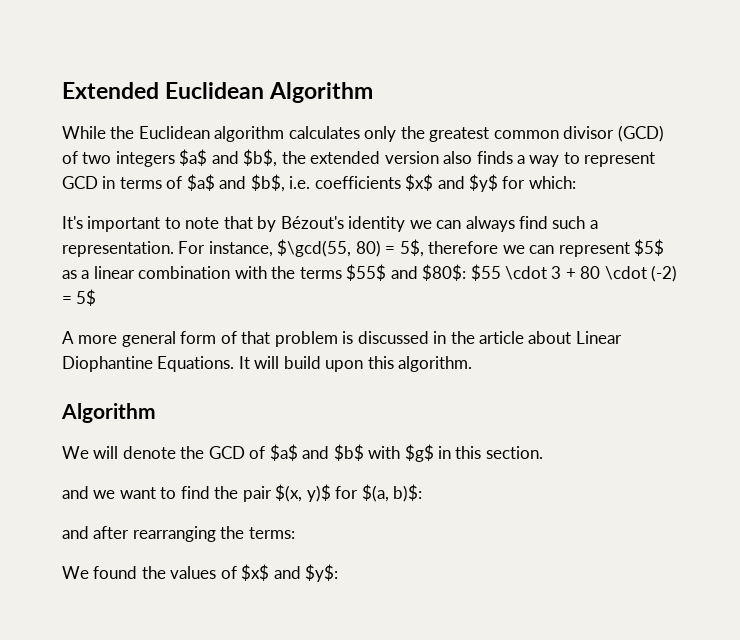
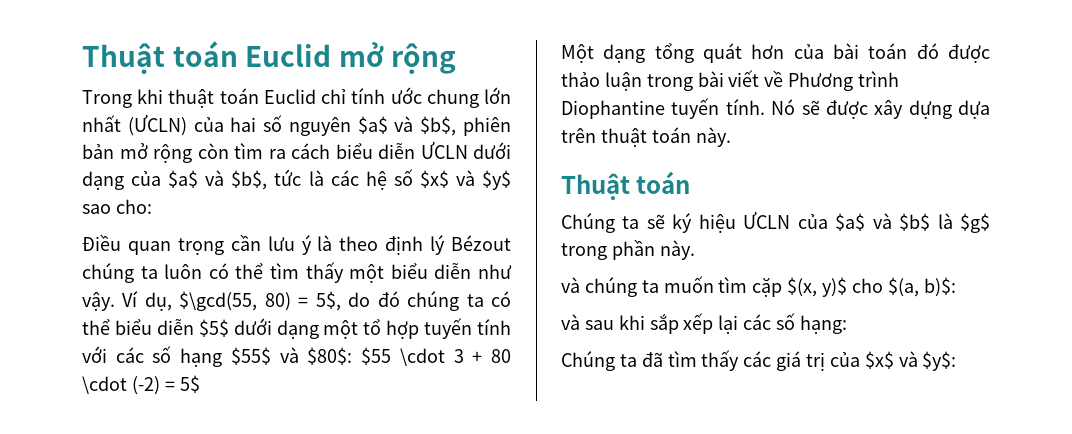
- Extended Euclidean Algorithm
- While the Euclidean algorithm calculates only the greatest common divisor (GCD) of two integers $a$ and $b$, the extended version also finds a way to represent GCD in terms of $a$ and $b$, i.e. coefficients $x$ and $y$ for which:
- It's important to note that by Bézout's identity we can always find such a representation. For instance, $\gcd(55, 80) = 5$, therefore we can represent $5$ as a linear combination with the terms $55$ and $80$: $55 \cdot 3 + 80 \cdot (-2) = 5$
+ Thuật toán Euclid mở rộng
+ Trong khi thuật toán Euclid chỉ tính ước chung lớn nhất (ƯCLN) của hai số nguyên $a$ và $b$, phiên bản mở rộng còn tìm ra cách biểu diễn ƯCLN dưới dạng của $a$ và $b$, tức là các hệ số $x$ và $y$ sao cho:
+ Điều quan trọng cần lưu ý là theo định lý Bézout chúng ta luôn có thể tìm thấy một biểu diễn như vậy. Ví dụ, $\gcd(55, 80) = 5$, do đó chúng ta có thể biểu diễn $5$ dưới dạng một tổ hợp tuyến tính với các số hạng $55$ và $80$: $55 \cdot 3 + 80 \cdot (-2) = 5$
- A more general form of that problem is discussed in the article about Linear Diophantine Equations. It will build upon this algorithm.
- Algorithm
- We will denote the GCD of $a$ and $b$ with $g$ in this section.
- and we want to find the pair $(x, y)$ for $(a, b)$:
+ Một dạng tổng quát hơn của bài toán đó được thảo luận trong bài viết về Phương trình Diophantine tuyến tính. Nó sẽ được xây dựng dựa trên thuật toán này.
+ Thuật toán
+ Chúng ta sẽ ký hiệu ƯCLN của $a$ và $b$ là $g$ trong phần này.
+ và chúng ta muốn tìm cặp $(x, y)$ cho $(a, b)$:
- and after rearranging the terms:
- We found the values of $x$ and $y$:
+ và sau khi sắp xếp lại các số hạng:
+ Chúng ta đã tìm thấy các giá trị của $x$ và $y$:

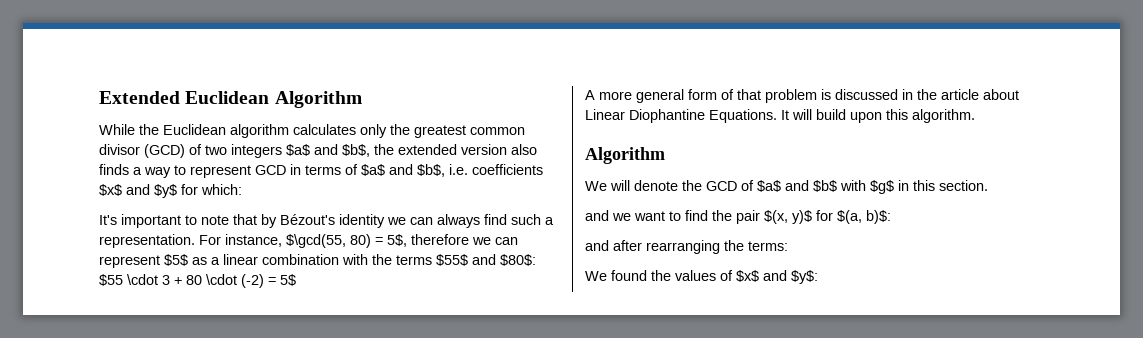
- Thuật toán Euclid mở rộng
- Trong khi thuật toán Euclid chỉ tính ước chung lớn nhất (ƯCLN) của hai số nguyên $a$ và $b$, phiên bản mở rộng còn tìm ra cách biểu diễn ƯCLN dưới dạng của $a$ và $b$, tức là các hệ số $x$ và $y$ sao cho:
- Điều quan trọng cần lưu ý là theo định lý Bézout chúng ta luôn có thể tìm thấy một biểu diễn như vậy. Ví dụ, $\gcd(55, 80) = 5$, do đó chúng ta có thể biểu diễn $5$ dưới dạng một tổ hợp tuyến tính với các số hạng $55$ và $80$: $55 \cdot 3 + 80 \cdot (-2) = 5$
+ Extended Euclidean Algorithm
+ While the Euclidean algorithm calculates only the greatest common divisor (GCD) of two integers $a$ and $b$, the extended version also finds a way to represent GCD in terms of $a$ and $b$, i.e. coefficients $x$ and $y$ for which:
+ It's important to note that by Bézout's identity we can always find such a representation. For instance, $\gcd(55, 80) = 5$, therefore we can represent $5$ as a linear combination with the terms $55$ and $80$: $55 \cdot 3 + 80 \cdot (-2) = 5$
- Một dạng tổng quát hơn của bài toán đó được thảo luận trong bài viết về Phương trình Diophantine tuyến tính. Nó sẽ được xây dựng dựa trên thuật toán này.
- Thuật toán
- Chúng ta sẽ ký hiệu ƯCLN của $a$ và $b$ là $g$ trong phần này.
- và chúng ta muốn tìm cặp $(x, y)$ cho $(a, b)$:
+ A more general form of that problem is discussed in the article about Linear Diophantine Equations. It will build upon this algorithm.
+ Algorithm
+ We will denote the GCD of $a$ and $b$ with $g$ in this section.
+ and we want to find the pair $(x, y)$ for $(a, b)$:
- và sau khi sắp xếp lại các số hạng:
- Chúng ta đã tìm thấy các giá trị của $x$ và $y$:
+ and after rearranging the terms:
+ We found the values of $x$ and $y$:

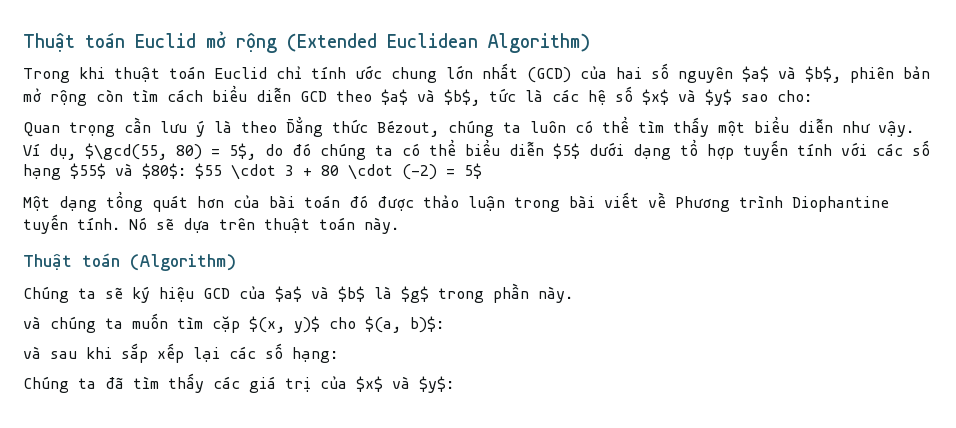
- Extended Euclidean Algorithm
- While the Euclidean algorithm calculates only the greatest common divisor (GCD) of two integers $a$ and $b$, the extended version also finds a way to represent GCD in terms of $a$ and $b$, i.e. coefficients $x$ and $y$ for which:
- It's important to note that by Bézout's identity we can always find such a representation. For instance, $\gcd(55, 80) = 5$, therefore we can represent $5$ as a linear combination with the terms $55$ and $80$: $55 \cdot 3 + 80 \cdot (-2) = 5$
+ Thuật toán Euclid mở rộng (Extended Euclidean Algorithm)
+ Trong khi thuật toán Euclid chỉ tính ước chung lớn nhất (GCD) của hai số nguyên $a$ và $b$, phiên bản mở rộng còn tìm cách biểu diễn GCD theo $a$ và $b$, tức là các hệ số $x$ và $y$ sao cho:
+ Quan trọng cần lưu ý là theo Đẳng thức Bézout, chúng ta luôn có thể tìm thấy một biểu diễn như vậy. Ví dụ, $\gcd(55, 80) = 5$, do đó chúng ta có thể biểu diễn $5$ dưới dạng tổ hợp tuyến tính với các số hạng $55$ và $80$: $55 \cdot 3 + 80 \cdot (-2) = 5$
- A more general form of that problem is discussed in the article about Linear Diophantine Equations. It will build upon this algorithm.
- Algorithm
- We will denote the GCD of $a$ and $b$ with $g$ in this section.
- and we want to find the pair $(x, y)$ for $(a, b)$:
+ Một dạng tổng quát hơn của bài toán đó được thảo luận trong bài viết về Phương trình Diophantine tuyến tính. Nó sẽ dựa trên thuật toán này.
+ Thuật toán (Algorithm)
+ Chúng ta sẽ ký hiệu GCD của $a$ và $b$ là $g$ trong phần này.
+ và chúng ta muốn tìm cặp $(x, y)$ cho $(a, b)$:
- and after rearranging the terms:
- We found the values of $x$ and $y$:
+ và sau khi sắp xếp lại các số hạng:
+ Chúng ta đã tìm thấy các giá trị của $x$ và $y$:

